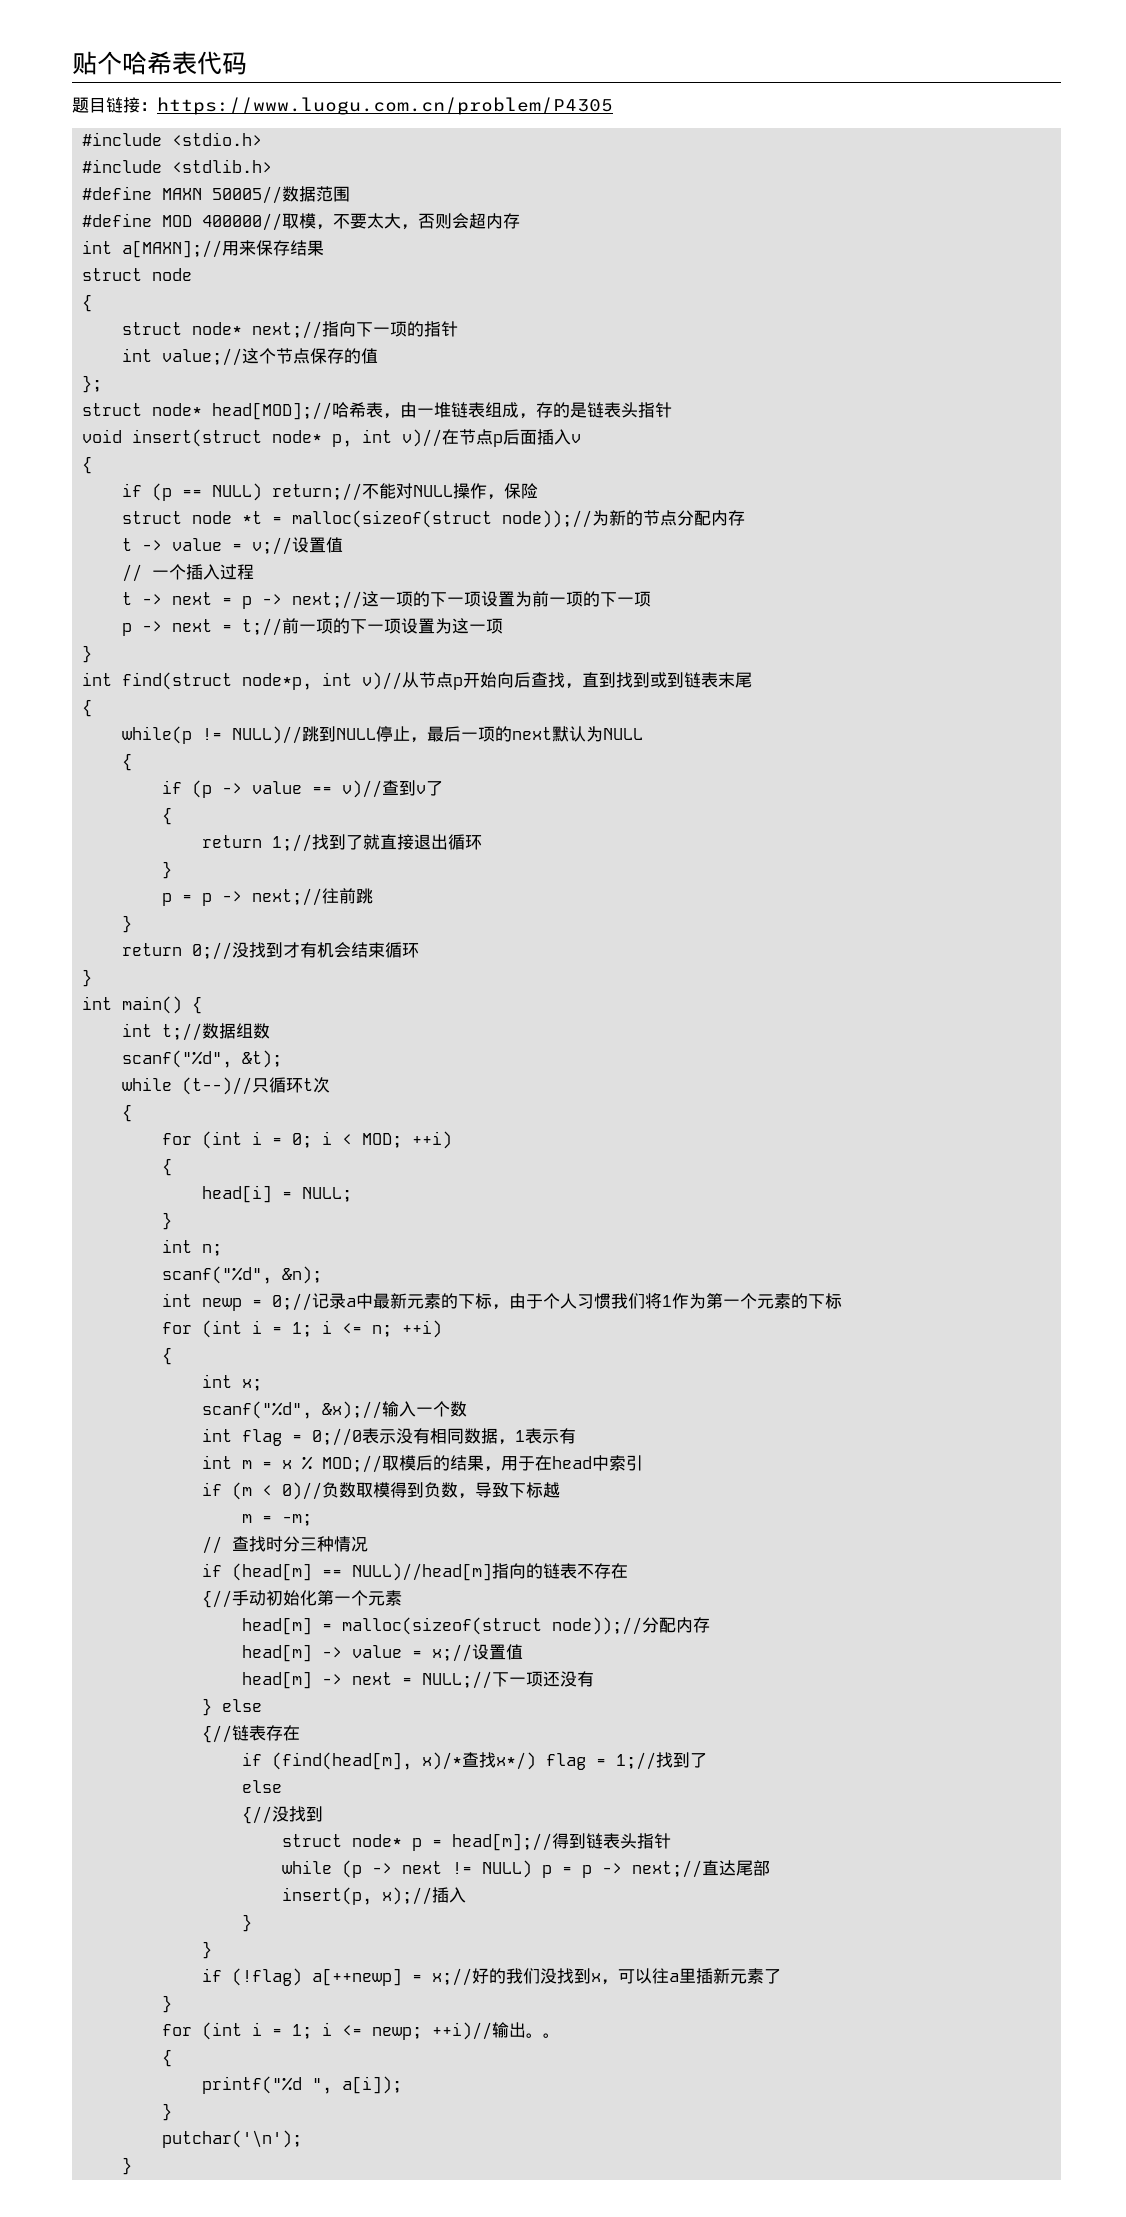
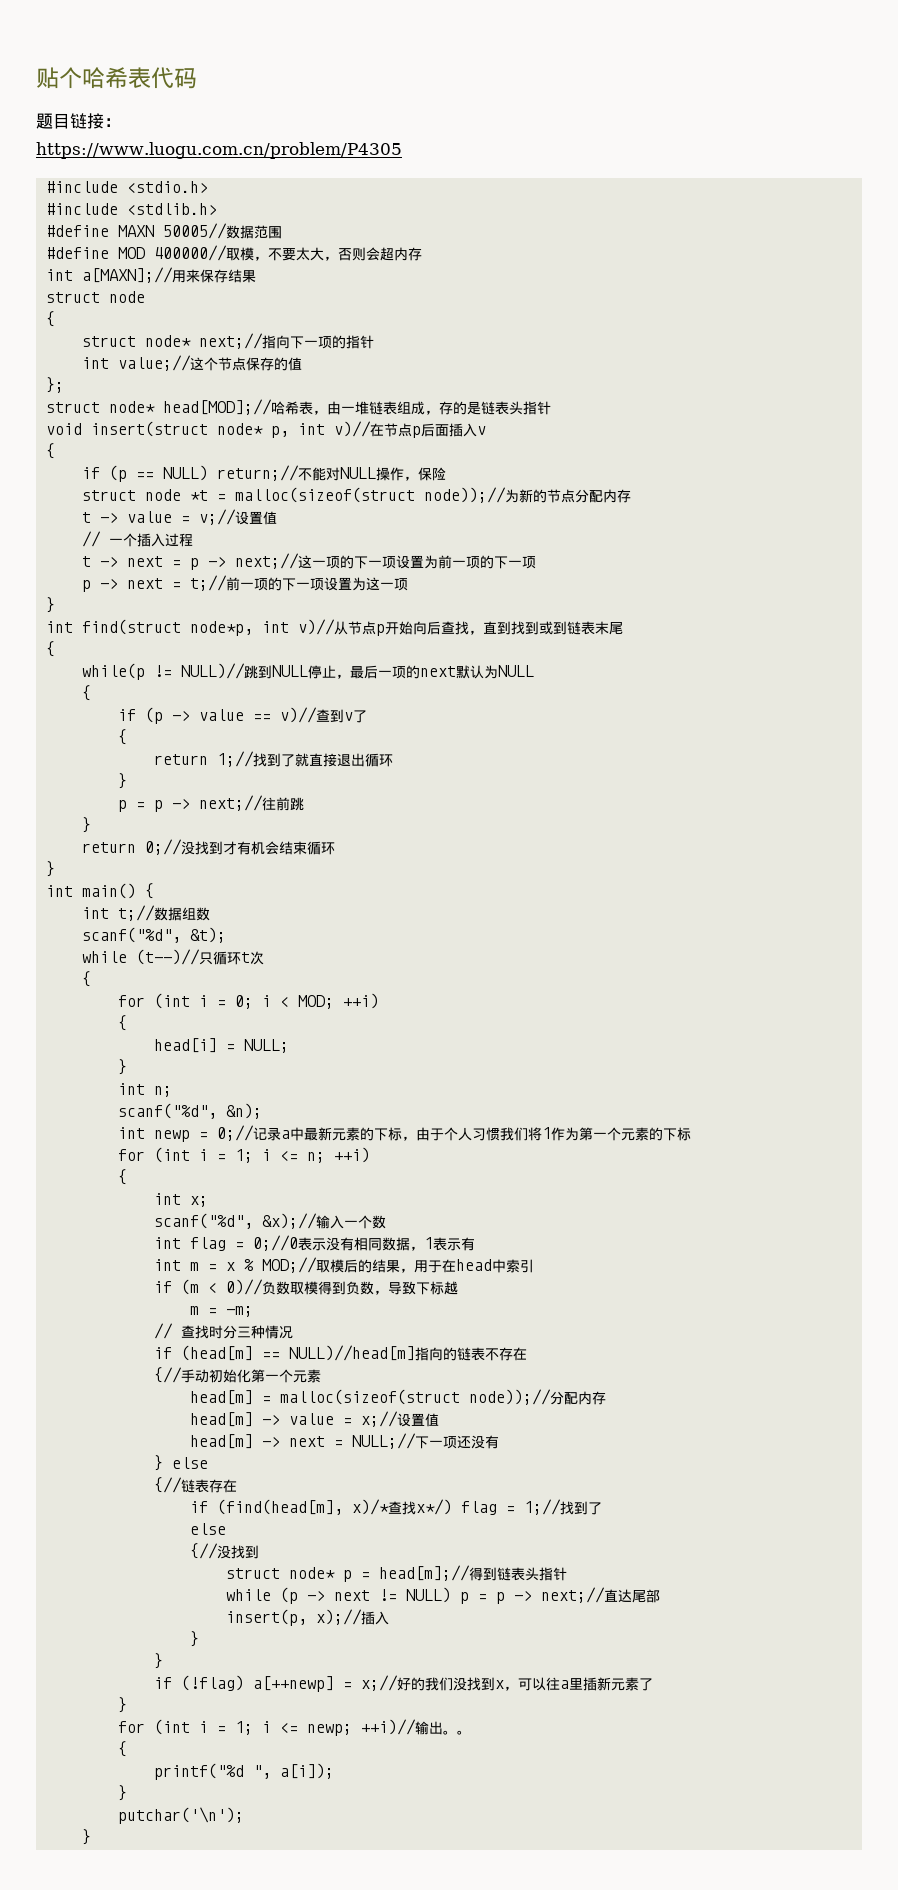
- 题目链接：https://www.luogu.com.cn/problem/P4305
+ 题目链接：
+ https://www.luogu.com.cn/problem/P4305

